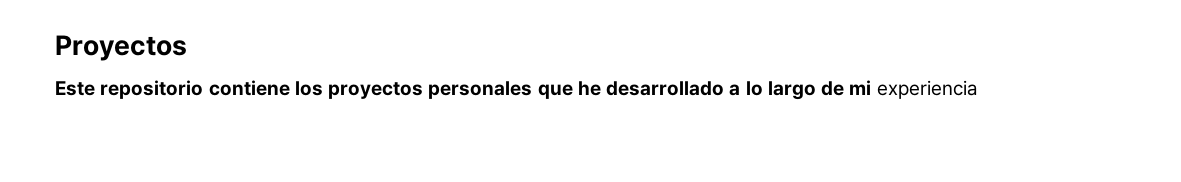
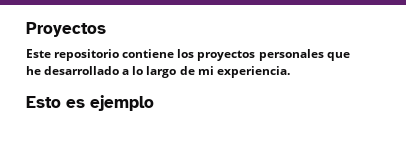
- Este repositorio contiene los proyectos personales que he desarrollado a lo largo de mi experiencia
+ Este repositorio contiene los proyectos personales que he desarrollado a lo largo de mi experiencia.
+ Esto es ejemplo

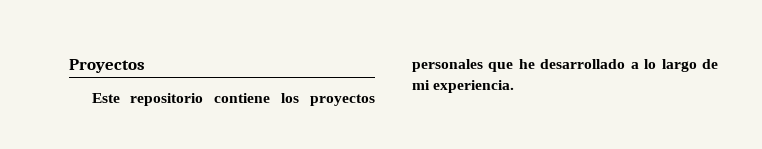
- Esto es ejemplo

